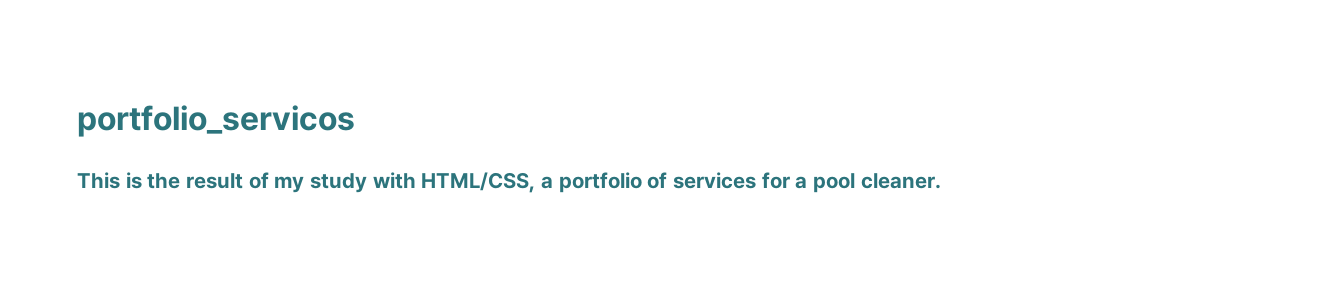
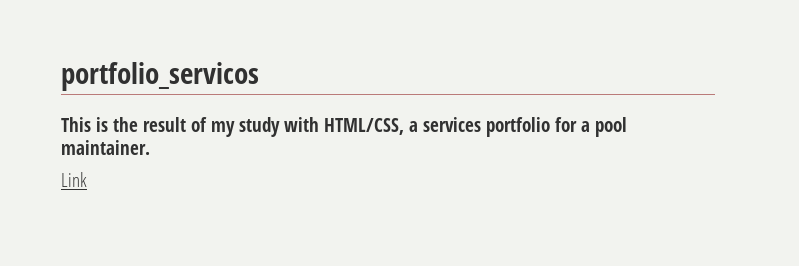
- This is the result of my study with HTML/CSS, a portfolio of services for a pool cleaner.
+ This is the result of my study with HTML/CSS, a services portfolio for a pool maintainer.
+ Link

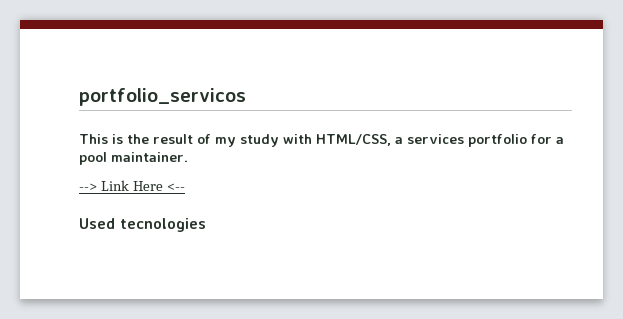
- Link
+ --> Link Here <--
+ Used tecnologies

